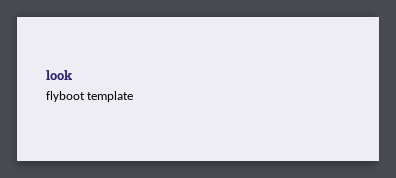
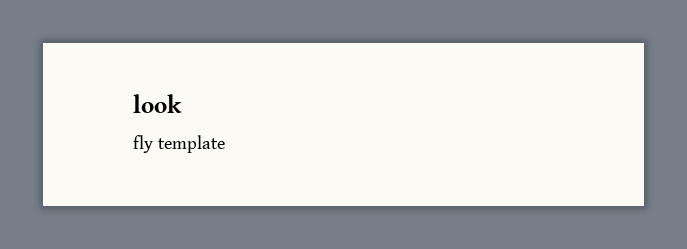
- flyboot template
+ fly template

